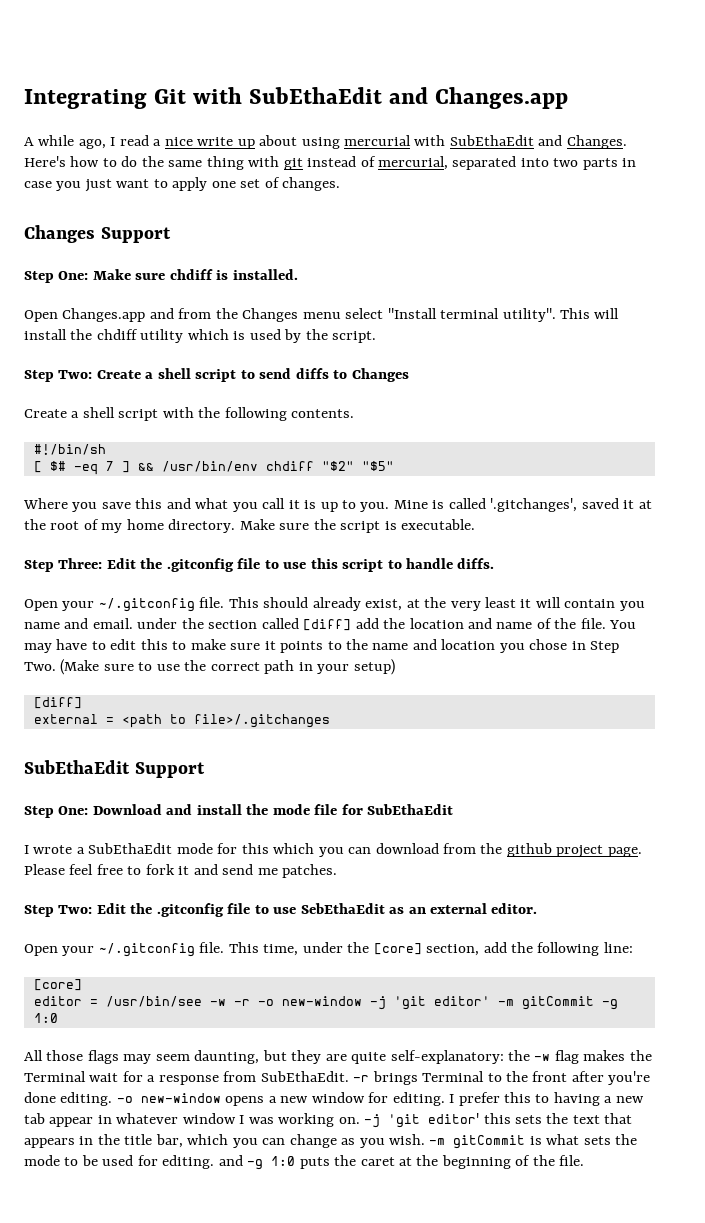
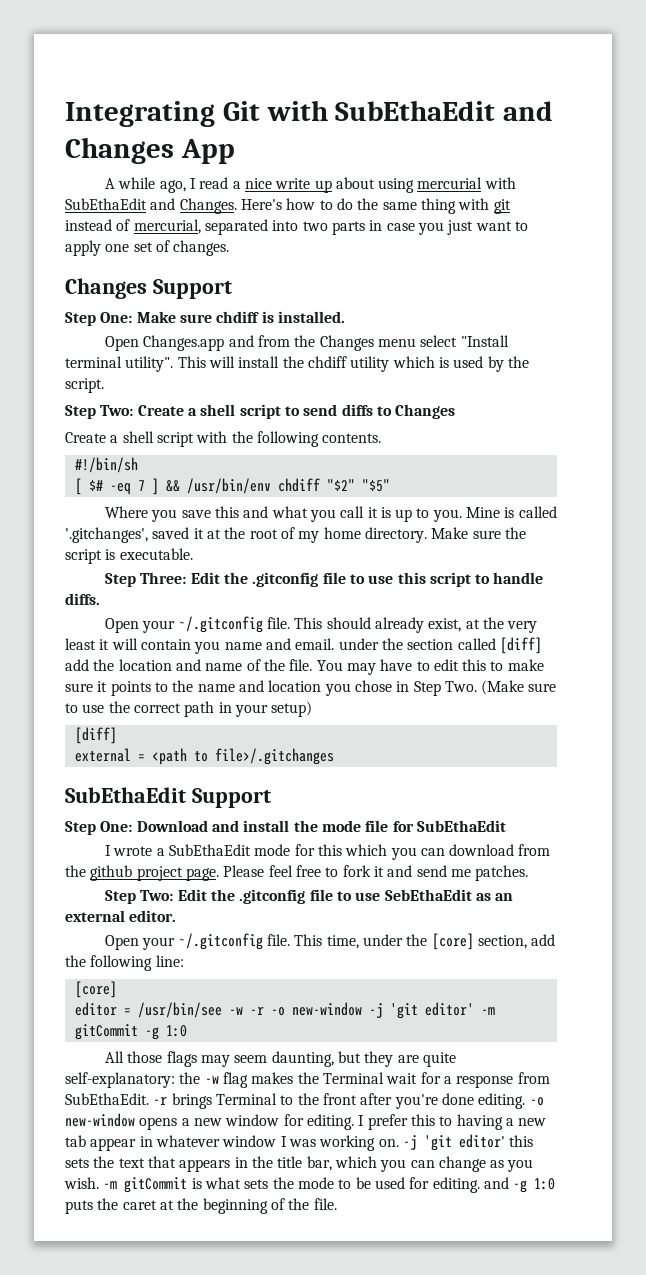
- Integrating Git with SubEthaEdit and Changes.app
+ Integrating Git with SubEthaEdit and Changes App

